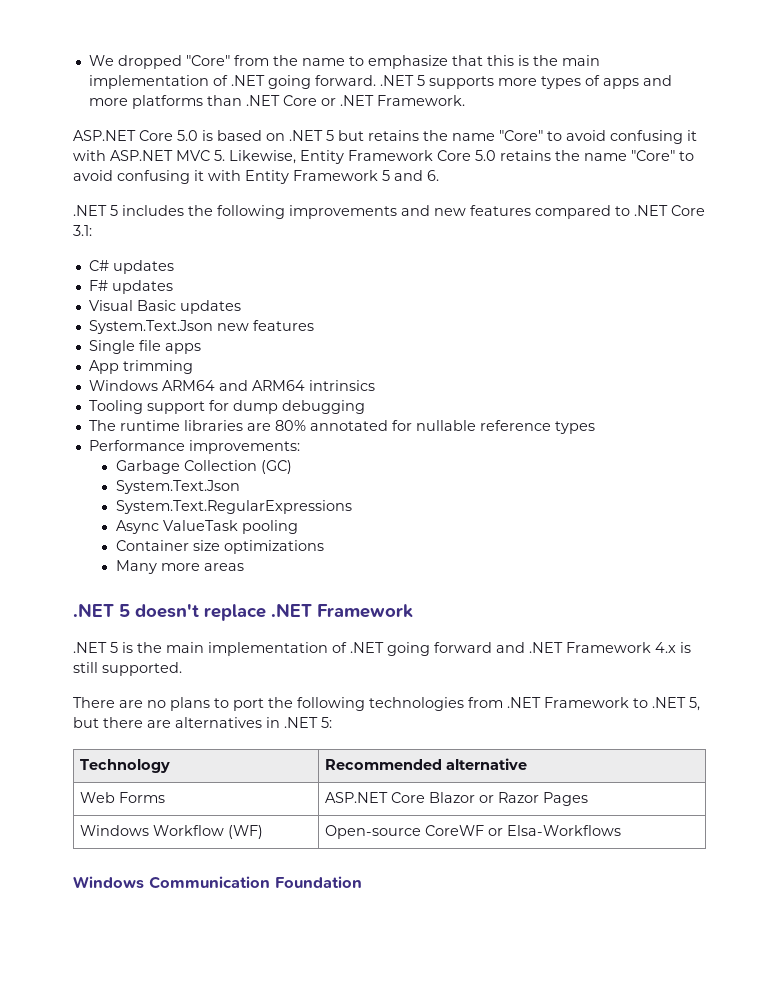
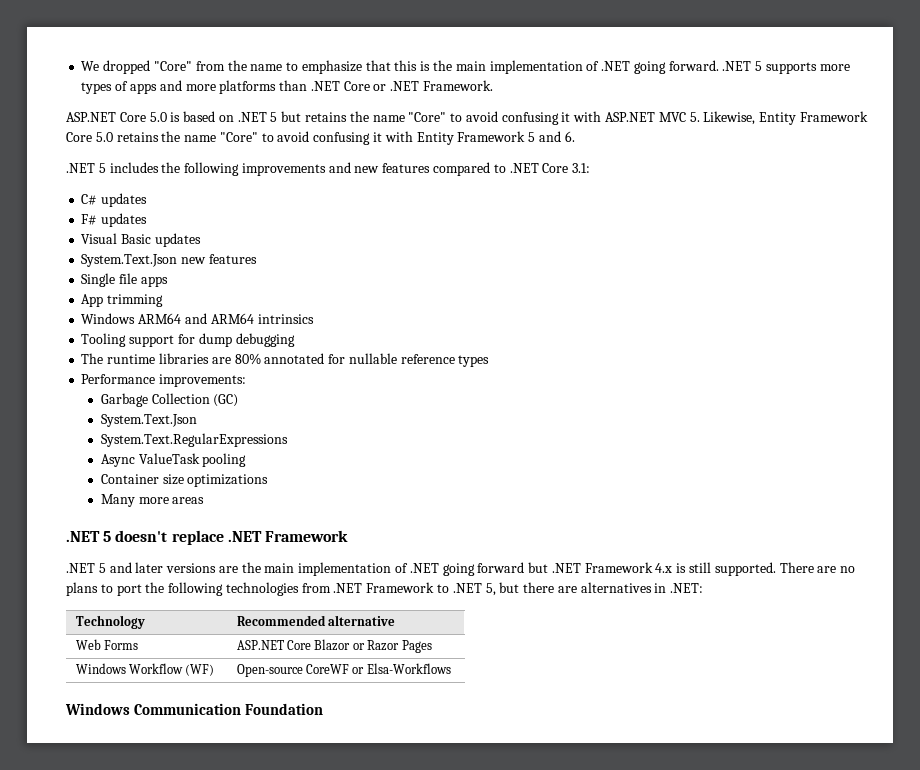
- .NET 5 is the main implementation of .NET going forward and .NET Framework 4.x is still supported.
- There are no plans to port the following technologies from .NET Framework to .NET 5, but there are alternatives in .NET 5:
+ .NET 5 and later versions are the main implementation of .NET going forward but .NET Framework 4.x is still supported. There are no plans to port the following technologies from .NET Framework to .NET 5, but there are alternatives in .NET:

